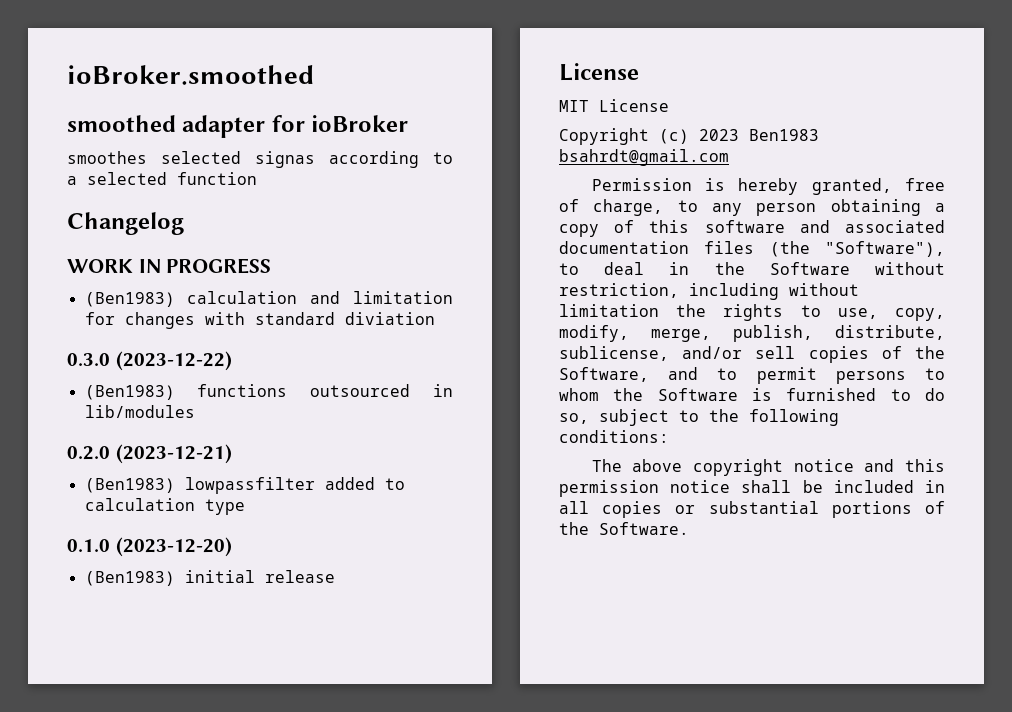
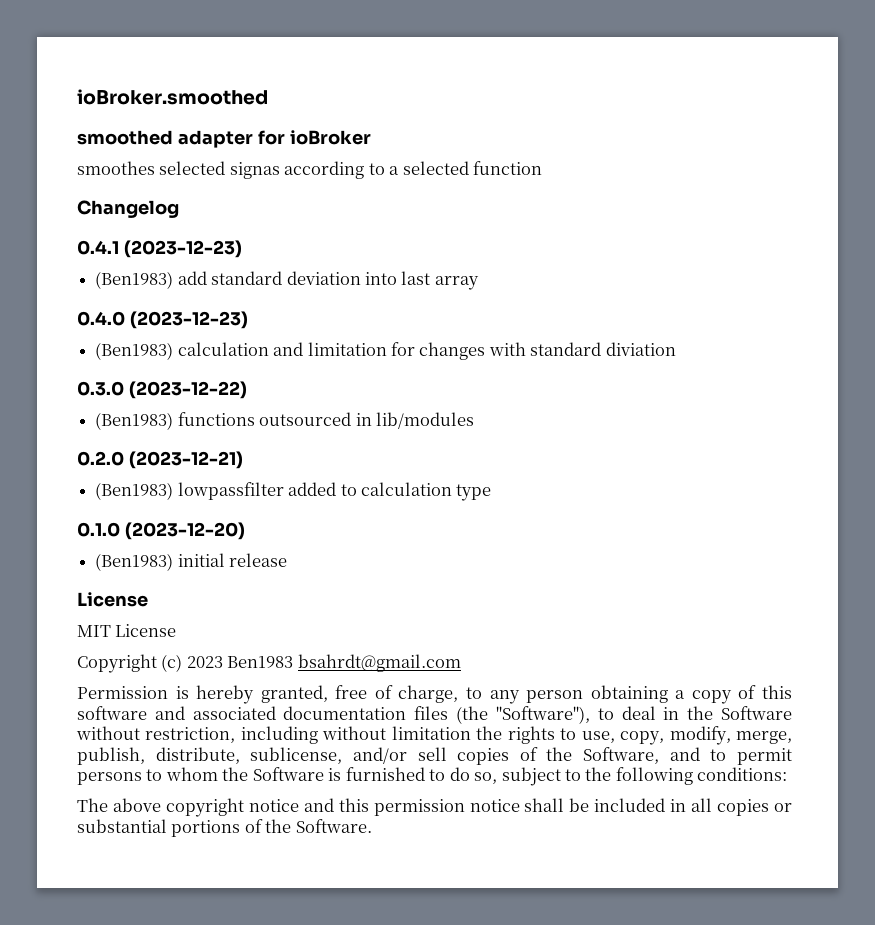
- WORK IN PROGRESS
+ 0.4.1 (2023-12-23)
+ (Ben1983) add standard deviation into last array
+ 0.4.0 (2023-12-23)

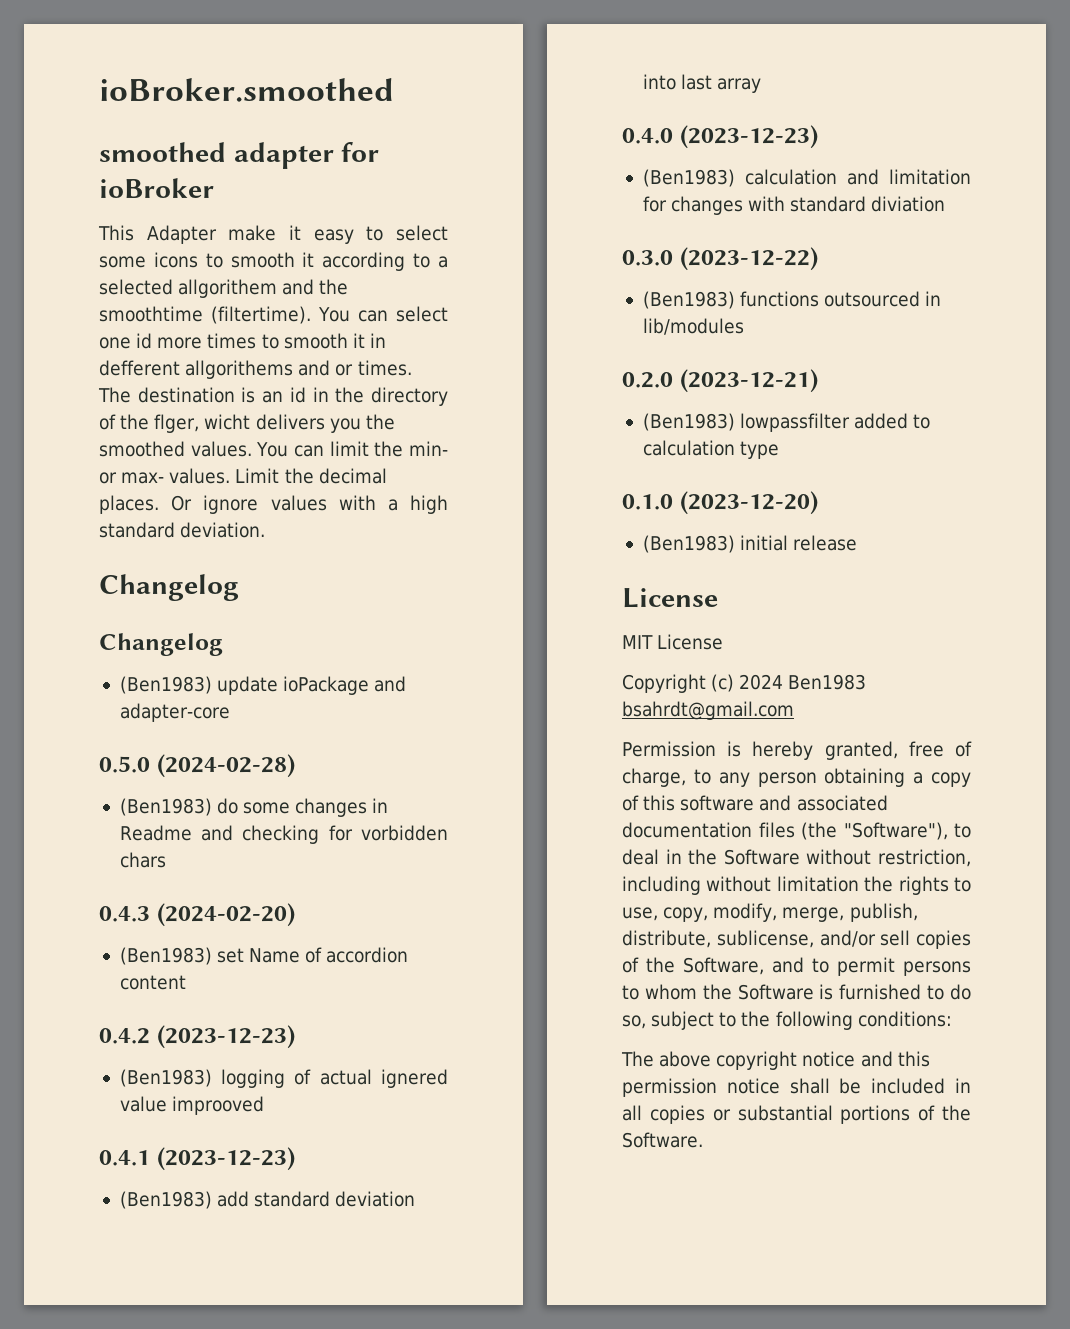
- smoothes selected signas according to a selected function
+ This Adapter make it easy to select some icons to smooth it according to a selected allgorithem and the smoothtime (filtertime). You can select one id more times to smooth it in defferent allgorithems and or times. The destination is an id in the directory of the flger, wicht delivers you the smoothed values. You can limit the min- or max- values. Limit the decimal places. Or ignore values with a high standard deviation.
  Changelog
+ Changelog
+ (Ben1983) update ioPackage and adapter-core
+ 0.5.0 (2024-02-28)
+ (Ben1983) do some changes in Readme and checking for vorbidden chars
+ 0.4.3 (2024-02-20)
+ (Ben1983) set Name of accordion content
+ 0.4.2 (2023-12-23)
+ (Ben1983) logging of actual ignered value improoved
- Copyright (c) 2023 Ben1983 bsahrdt@gmail.com
+ Copyright (c) 2024 Ben1983 bsahrdt@gmail.com

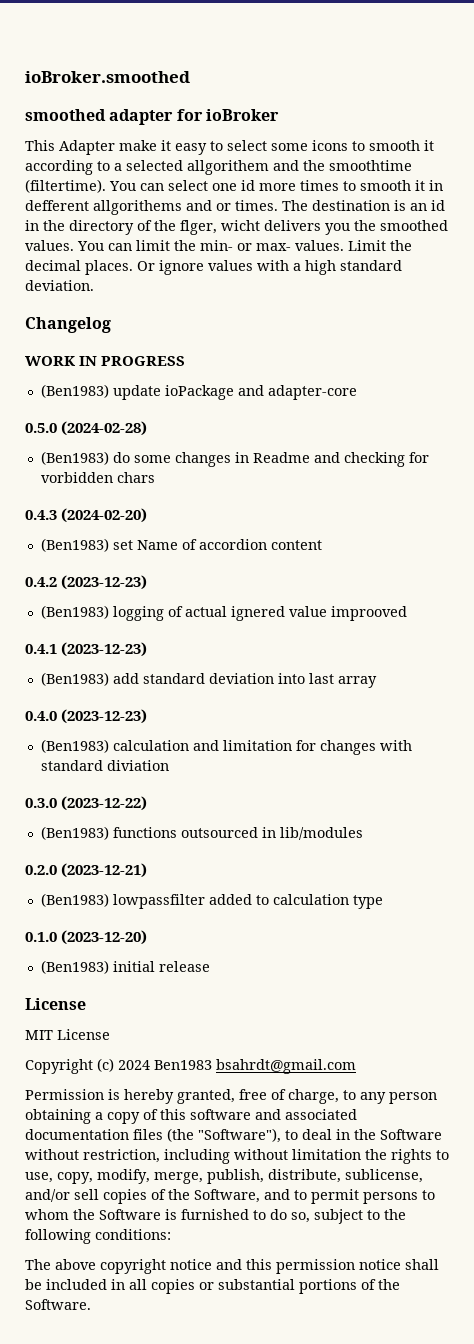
  Or ignore values with a high standard deviation.
  Changelog
- Changelog
+ WORK IN PROGRESS

